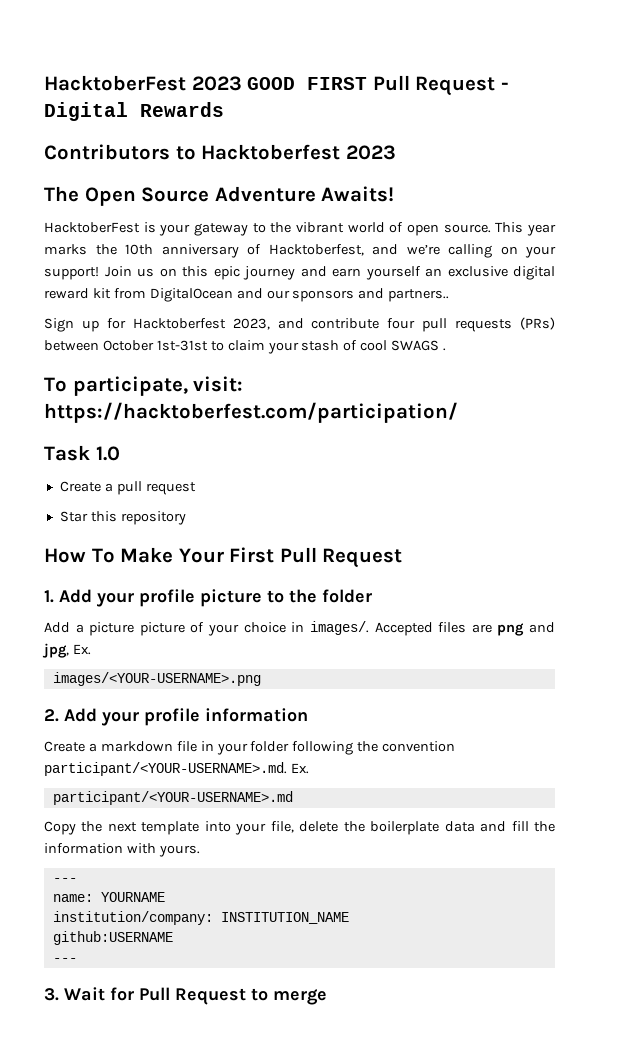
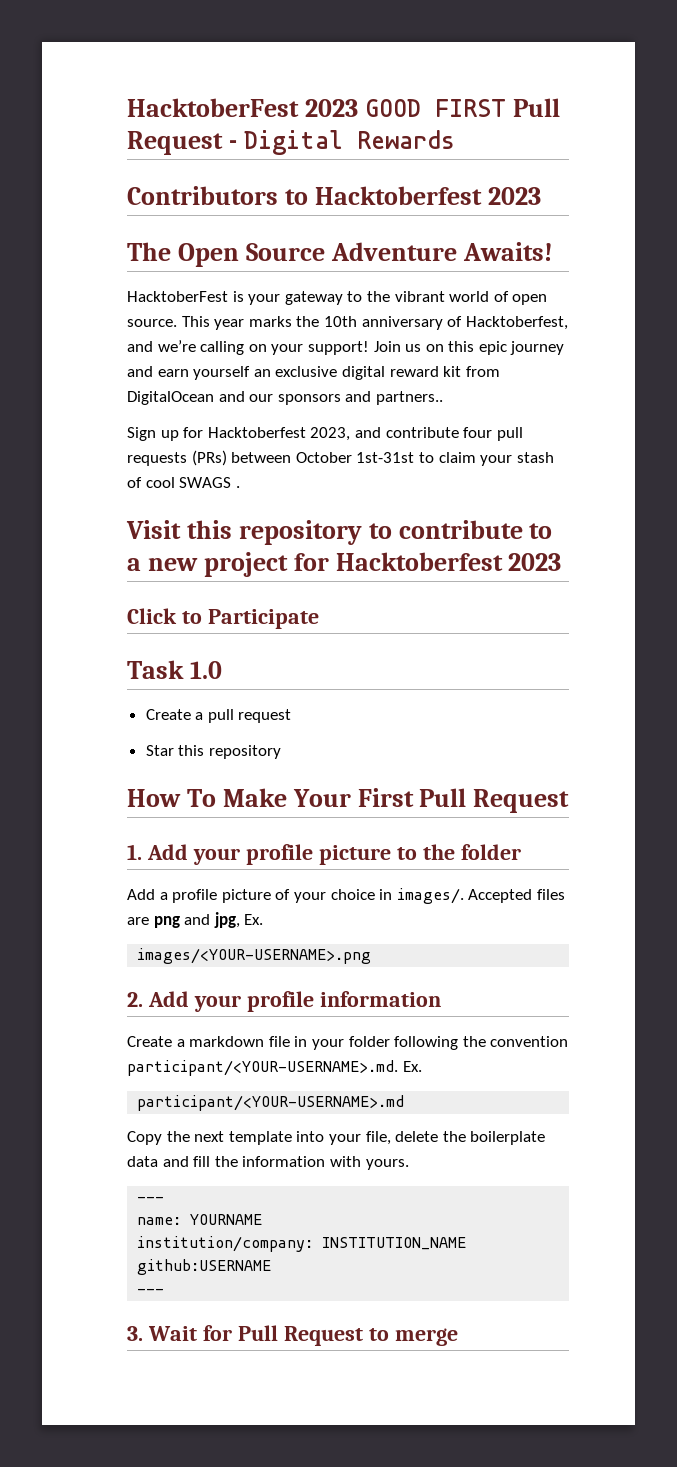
- To participate, visit: https://hacktoberfest.com/participation/
+ Visit this repository to contribute to a new project for Hacktoberfest 2023
+ Click to Participate
- Add a picture picture of your choice in images/.
+ Add a profile picture of your choice in images/.

